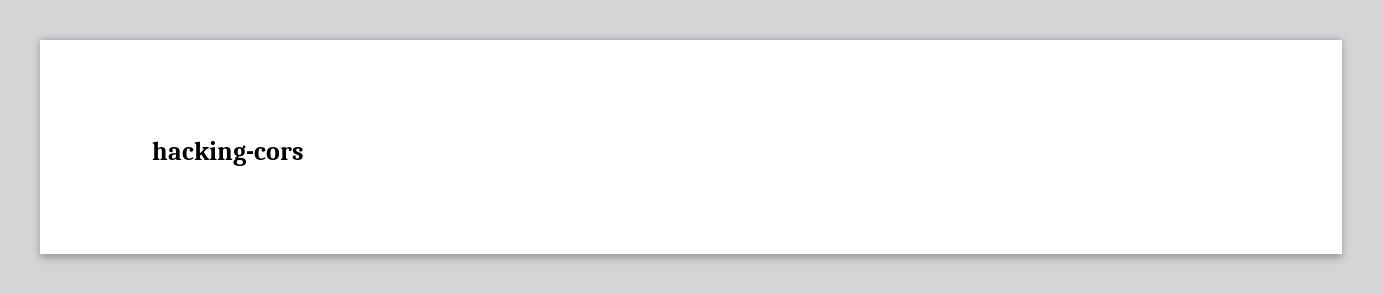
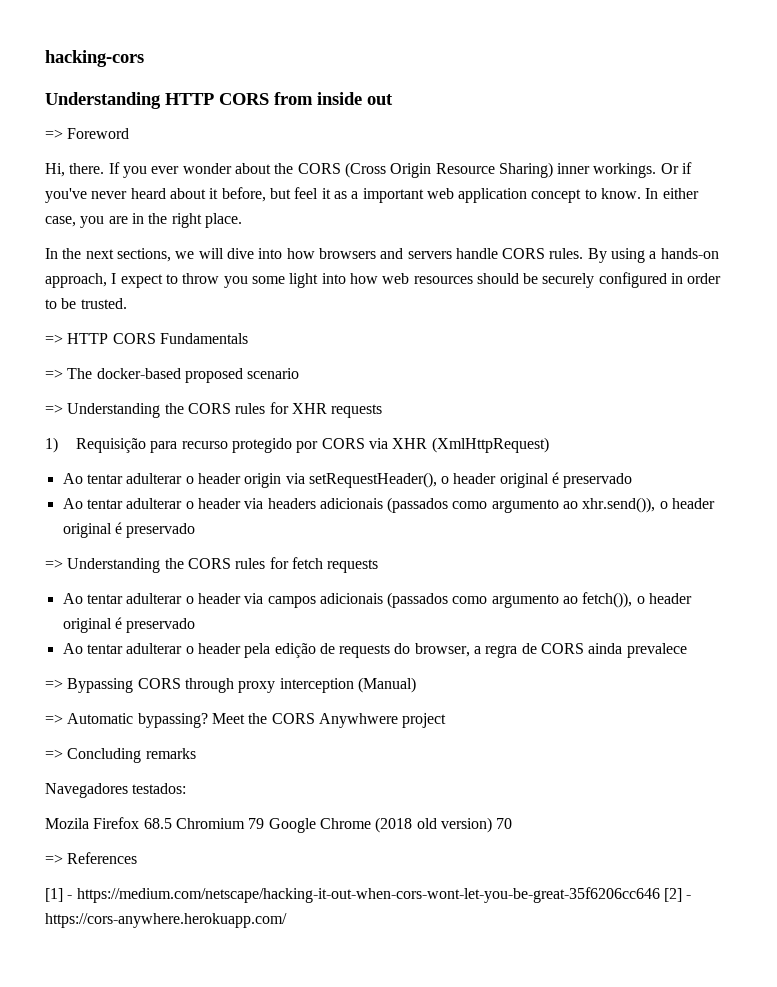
+ Understanding HTTP CORS from inside out
+ => Foreword
+ Hi, there. If you ever wonder about the CORS (Cross Origin Resource Sharing) inner workings. Or if you've never heard about it before, but feel it as a important web application concept to know. In either case, you are in the right place.
+ In the next sections, we will dive into how browsers and servers handle CORS rules. By using a hands-on approach, I expect to throw you some light into how web resources should be securely configured in order to be trusted.
+ => HTTP CORS Fundamentals
+ => The docker-based proposed scenario
+ => Understanding the CORS rules for XHR requests
+ 1) Requisição para recurso protegido por CORS via XHR (XmlHttpRequest)
+ Ao tentar adulterar o header origin via setRequestHeader(), o header original é preservado
+ Ao tentar adulterar o header via headers adicionais (passados como argumento ao xhr.send()), o header original é preservado
+ => Understanding the CORS rules for fetch requests
+ Ao tentar adulterar o header via campos adicionais (passados como argumento ao fetch()), o header original é preservado
+ Ao tentar adulterar o header pela edição de requests do browser, a regra de CORS ainda prevalece
+ => Bypassing CORS through proxy interception (Manual)
+ => Automatic bypassing? Meet the CORS Anywhwere project
+ => Concluding remarks
+ Navegadores testados:
+ Mozila Firefox 68.5 Chromium 79 Google Chrome (2018 old version) 70
+ => References
+ [1] - https://medium.com/netscape/hacking-it-out-when-cors-wont-let-you-be-great-35f6206cc646 [2] - https://cors-anywhere.herokuapp.com/

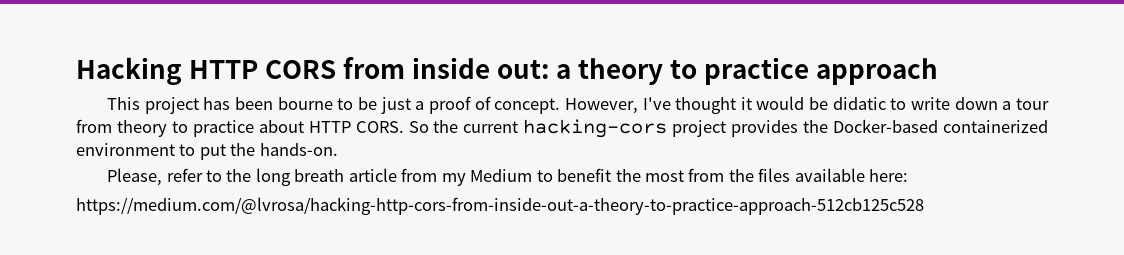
- hacking-cors
- Understanding HTTP CORS from inside out
- => Foreword
- Hi, there. If you ever wonder about the CORS (Cross Origin Resource Sharing) inner workings. Or if you've never heard about it before, but feel it as a important web application concept to know. In either case, you are in the right place.
- In the next sections, we will dive into how browsers and servers handle CORS rules. By using a hands-on approach, I expect to throw you some light into how web resources should be securely configured in order to be trusted.
- => HTTP CORS Fundamentals
- => The docker-based proposed scenario
- => Understanding the CORS rules for XHR requests
- 1) Requisição para recurso protegido por CORS via XHR (XmlHttpRequest)
- Ao tentar adulterar o header origin via setRequestHeader(), o header original é preservado
- Ao tentar adulterar o header via headers adicionais (passados como argumento ao xhr.send()), o header original é preservado
- => Understanding the CORS rules for fetch requests
- Ao tentar adulterar o header via campos adicionais (passados como argumento ao fetch()), o header original é preservado
- Ao tentar adulterar o header pela edição de requests do browser, a regra de CORS ainda prevalece
- => Bypassing CORS through proxy interception (Manual)
- => Automatic bypassing? Meet the CORS Anywhwere project
- => Concluding remarks
- Navegadores testados:
- Mozila Firefox 68.5 Chromium 79 Google Chrome (2018 old version) 70
- => References
- [1] - https://medium.com/netscape/hacking-it-out-when-cors-wont-let-you-be-great-35f6206cc646 [2] - https://cors-anywhere.herokuapp.com/
+ Hacking HTTP CORS from inside out: a theory to practice approach
+ This project has been bourne to be just a proof of concept. However, I've thought it would be didatic to write down a tour from theory to practice about HTTP CORS. So the current hacking-cors project provides the Docker-based containerized environment to put the hands-on.
+ Please, refer to the long breath article from my Medium to benefit the most from the files available here:
+ https://medium.com/@lvrosa/hacking-http-cors-from-inside-out-a-theory-to-practice-approach-512cb125c528

